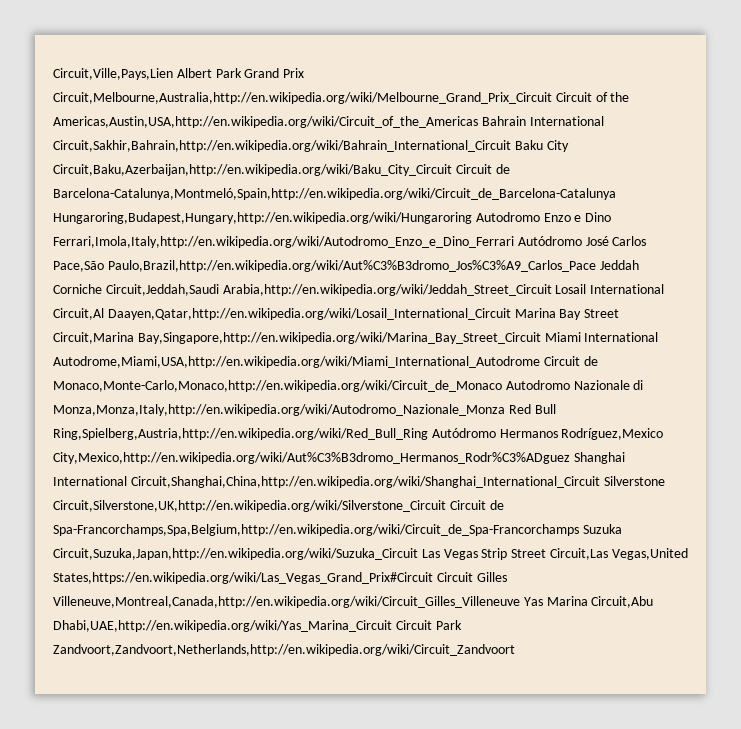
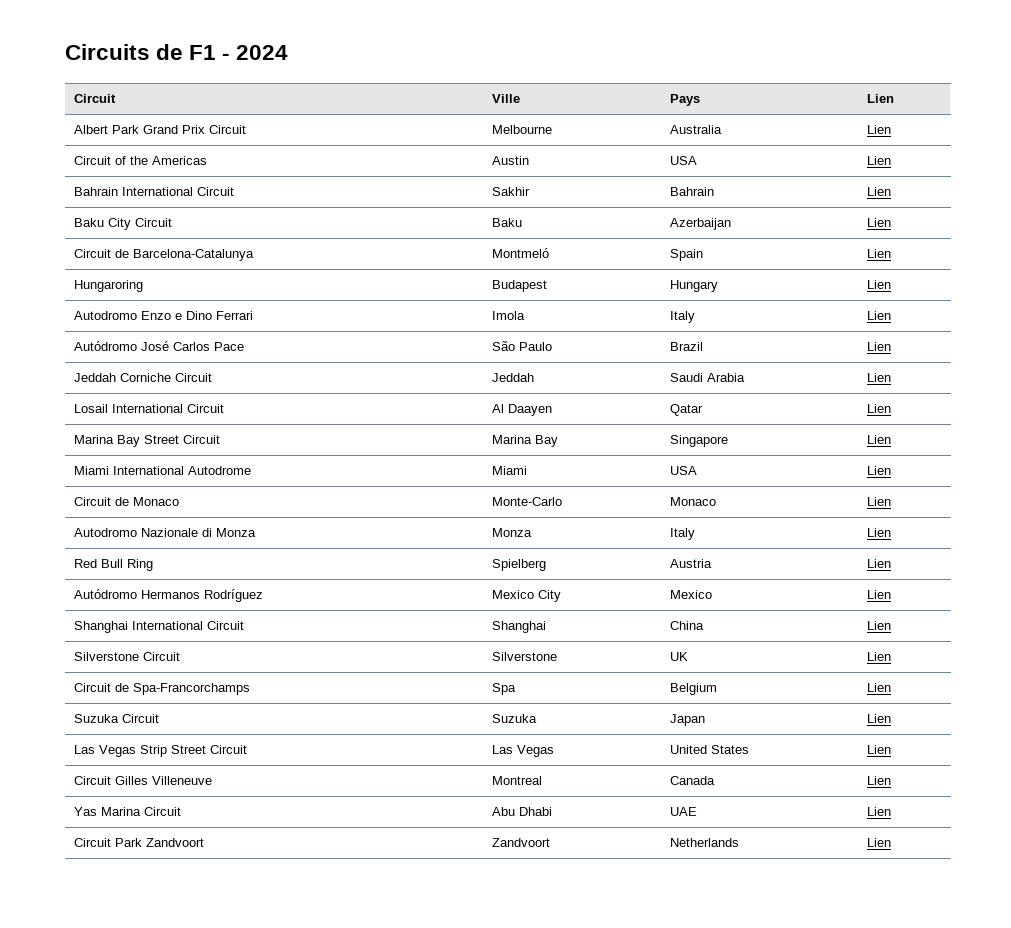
- Circuit,Ville,Pays,Lien Albert Park Grand Prix Circuit,Melbourne,Australia,http://en.wikipedia.org/wiki/Melbourne_Grand_Prix_Circuit Circuit of the Americas,Austin,USA,http://en.wikipedia.org/wiki/Circuit_of_the_Americas Bahrain International Circuit,Sakhir,Bahrain,http://en.wikipedia.org/wiki/Bahrain_International_Circuit Baku City Circuit,Baku,Azerbaijan,http://en.wikipedia.org/wiki/Baku_City_Circuit Circuit de Barcelona-Catalunya,Montmeló,Spain,http://en.wikipedia.org/wiki/Circuit_de_Barcelona-Catalunya Hungaroring,Budapest,Hungary,http://en.wikipedia.org/wiki/Hungaroring Autodromo Enzo e Dino Ferrari,Imola,Italy,http://en.wikipedia.org/wiki/Autodromo_Enzo_e_Dino_Ferrari Autódromo José Carlos Pace,São Paulo,Brazil,http://en.wikipedia.org/wiki/Aut%C3%B3dromo_Jos%C3%A9_Carlos_Pace Jeddah Corniche Circuit,Jeddah,Saudi Arabia,http://en.wikipedia.org/wiki/Jeddah_Street_Circuit Losail International Circuit,Al Daayen,Qatar,http://en.wikipedia.org/wiki/Losail_International_Circuit Marina Bay Street Circuit,Marina Bay,Singapore,http://en.wikipedia.org/wiki/Marina_Bay_Street_Circuit Miami International Autodrome,Miami,USA,http://en.wikipedia.org/wiki/Miami_International_Autodrome Circuit de Monaco,Monte-Carlo,Monaco,http://en.wikipedia.org/wiki/Circuit_de_Monaco Autodromo Nazionale di Monza,Monza,Italy,http://en.wikipedia.org/wiki/Autodromo_Nazionale_Monza Red Bull Ring,Spielberg,Austria,http://en.wikipedia.org/wiki/Red_Bull_Ring Autódromo Hermanos Rodríguez,Mexico City,Mexico,http://en.wikipedia.org/wiki/Aut%C3%B3dromo_Hermanos_Rodr%C3%ADguez Shanghai International Circuit,Shanghai,China,http://en.wikipedia.org/wiki/Shanghai_International_Circuit Silverstone Circuit,Silverstone,UK,http://en.wikipedia.org/wiki/Silverstone_Circuit Circuit de Spa-Francorchamps,Spa,Belgium,http://en.wikipedia.org/wiki/Circuit_de_Spa-Francorchamps Suzuka Circuit,Suzuka,Japan,http://en.wikipedia.org/wiki/Suzuka_Circuit Las Vegas Strip Street Circuit,Las Vegas,United States,https://en.wikipedia.org/wiki/Las_Vegas_Grand_Prix#Circuit Circuit Gilles Villeneuve,Montreal,Canada,http://en.wikipedia.org/wiki/Circuit_Gilles_Villeneuve Yas Marina Circuit,Abu Dhabi,UAE,http://en.wikipedia.org/wiki/Yas_Marina_Circuit Circuit Park Zandvoort,Zandvoort,Netherlands,http://en.wikipedia.org/wiki/Circuit_Zandvoort
+ Circuits de F1 - 2024
+ Circuit | Ville | Pays | Lien
+ Albert Park Grand Prix Circuit | Melbourne | Australia | Lien
+ Circuit of the Americas | Austin | USA | Lien
+ Bahrain International Circuit | Sakhir | Bahrain | Lien
+ Baku City Circuit | Baku | Azerbaijan | Lien
+ Circuit de Barcelona-Catalunya | Montmeló | Spain | Lien
+ Hungaroring | Budapest | Hungary | Lien
+ Autodromo Enzo e Dino Ferrari | Imola | Italy | Lien
+ Autódromo José Carlos Pace | São Paulo | Brazil | Lien
+ Jeddah Corniche Circuit | Jeddah | Saudi Arabia | Lien
+ Losail International Circuit | Al Daayen | Qatar | Lien
+ Marina Bay Street Circuit | Marina Bay | Singapore | Lien
+ Miami International Autodrome | Miami | USA | Lien
+ Circuit de Monaco | Monte-Carlo | Monaco | Lien
+ Autodromo Nazionale di Monza | Monza | Italy | Lien
+ Red Bull Ring | Spielberg | Austria | Lien
+ Autódromo Hermanos Rodríguez | Mexico City | Mexico | Lien
+ Shanghai International Circuit | Shanghai | China | Lien
+ Silverstone Circuit | Silverstone | UK | Lien
+ Circuit de Spa-Francorchamps | Spa | Belgium | Lien
+ Suzuka Circuit | Suzuka | Japan | Lien
+ Las Vegas Strip Street Circuit | Las Vegas | United States | Lien
+ Circuit Gilles Villeneuve | Montreal | Canada | Lien
+ Yas Marina Circuit | Abu Dhabi | UAE | Lien
+ Circuit Park Zandvoort | Zandvoort | Netherlands | Lien

